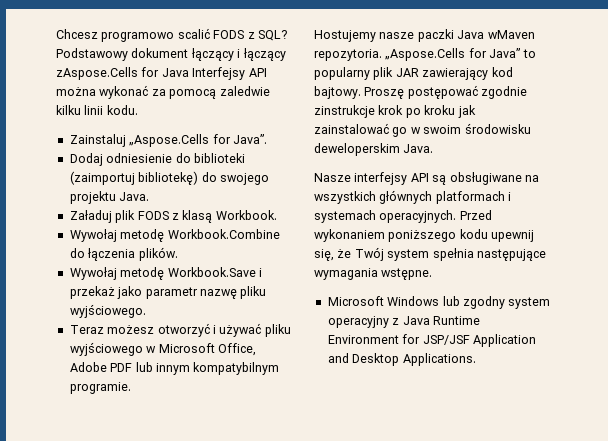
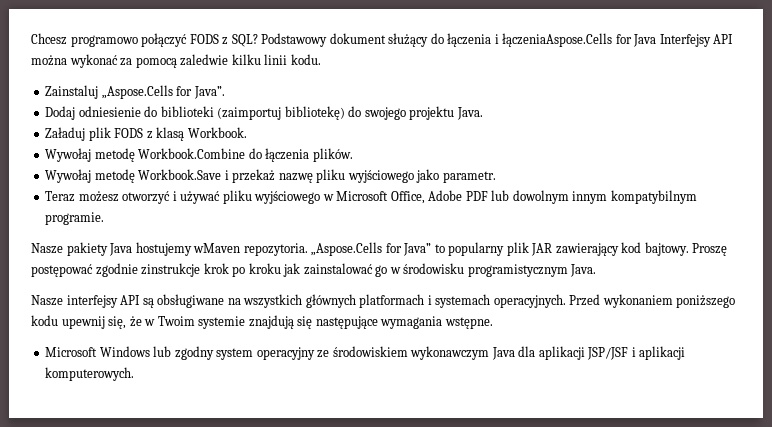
- Chcesz programowo scalić FODS z SQL?
+ Chcesz programowo połączyć FODS z SQL?
- Podstawowy dokument łączący i łączący zAspose.Cells for Java Interfejsy API można wykonać za pomocą zaledwie kilku linii kodu.
+ Podstawowy dokument służący do łączenia i łączeniaAspose.Cells for Java Interfejsy API można wykonać za pomocą zaledwie kilku linii kodu.
- Wywołaj metodę Workbook.Save i przekaż jako parametr nazwę pliku wyjściowego.
+ Wywołaj metodę Workbook.Save i przekaż nazwę pliku wyjściowego jako parametr.
- Teraz możesz otworzyć i używać pliku wyjściowego w Microsoft Office, Adobe PDF lub innym kompatybilnym programie.
+ Teraz możesz otworzyć i używać pliku wyjściowego w Microsoft Office, Adobe PDF lub dowolnym innym kompatybilnym programie.
- Hostujemy nasze paczki Java wMaven repozytoria.
+ Nasze pakiety Java hostujemy wMaven repozytoria.
- Proszę postępować zgodnie zinstrukcje krok po kroku jak zainstalować go w swoim środowisku deweloperskim Java.
+ Proszę postępować zgodnie zinstrukcje krok po kroku jak zainstalować go w środowisku programistycznym Java.
- Przed wykonaniem poniższego kodu upewnij się, że Twój system spełnia następujące wymagania wstępne.
+ Przed wykonaniem poniższego kodu upewnij się, że w Twoim systemie znajdują się następujące wymagania wstępne.
- Microsoft Windows lub zgodny system operacyjny z Java Runtime Environment for JSP/JSF Application and Desktop Applications.
+ Microsoft Windows lub zgodny system operacyjny ze środowiskiem wykonawczym Java dla aplikacji JSP/JSF i aplikacji komputerowych.

